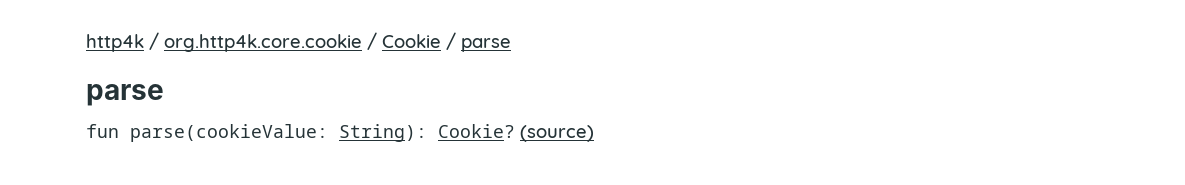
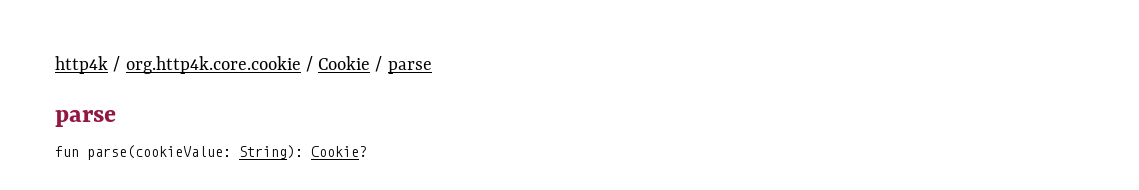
- (source)

